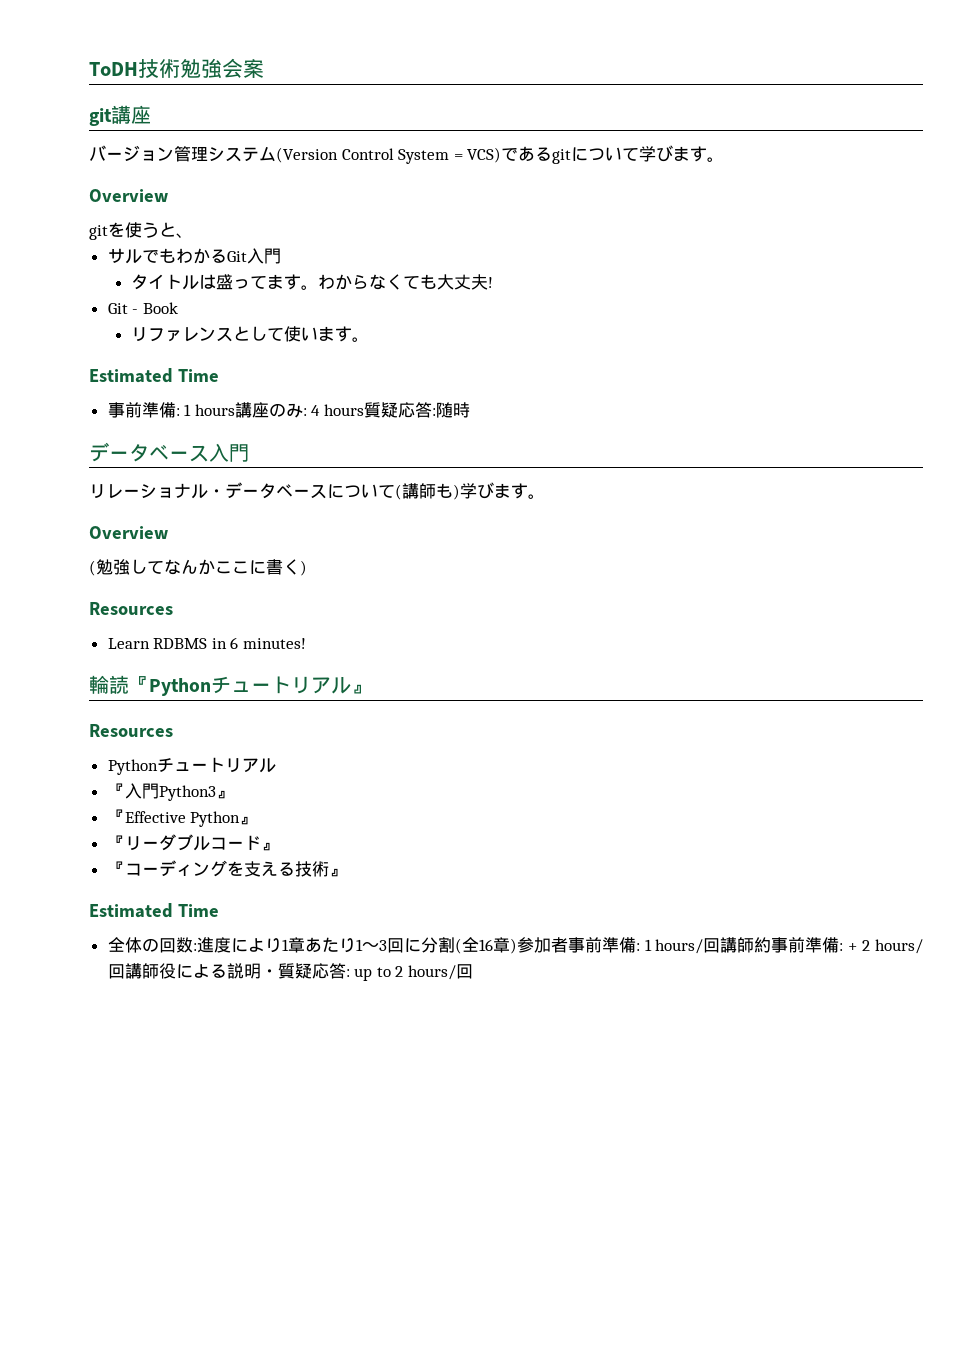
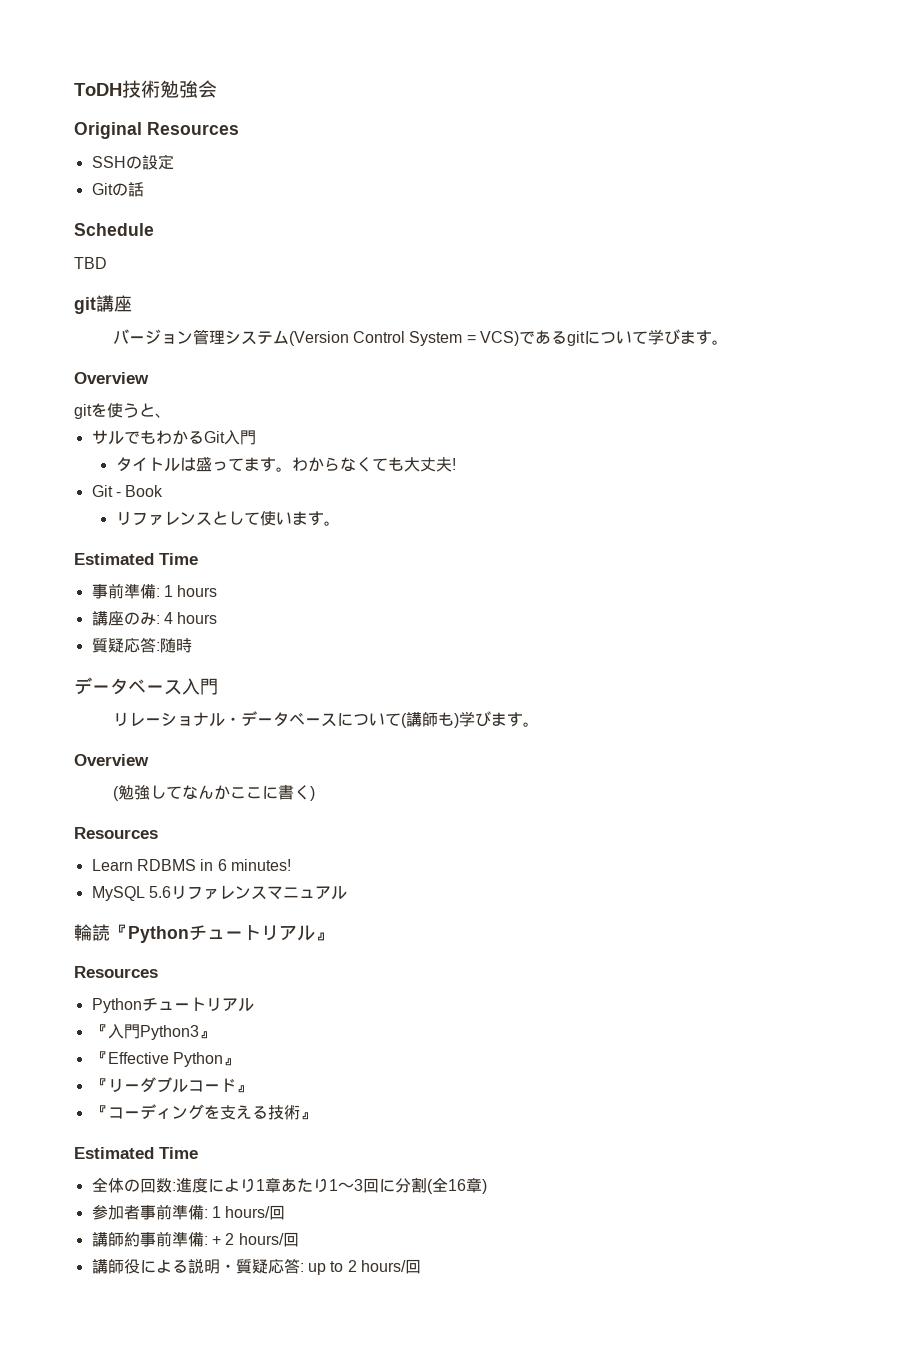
- ToDH技術勉強会案
+ ToDH技術勉強会
+ Original Resources
+ SSHの設定
+ Gitの話
+ Schedule
+ TBD
- 事前準備: 1 hours講座のみ: 4 hours質疑応答:随時
+ 事前準備: 1 hours
+ 講座のみ: 4 hours
+ 質疑応答:随時
+ MySQL 5.6リファレンスマニュアル
- 全体の回数:進度により1章あたり1〜3回に分割(全16章)参加者事前準備: 1 hours/回講師約事前準備: + 2 hours/回講師役による説明・質疑応答: up to 2 hours/回
+ 全体の回数:進度により1章あたり1〜3回に分割(全16章)
+ 参加者事前準備: 1 hours/回
+ 講師約事前準備: + 2 hours/回
+ 講師役による説明・質疑応答: up to 2 hours/回

